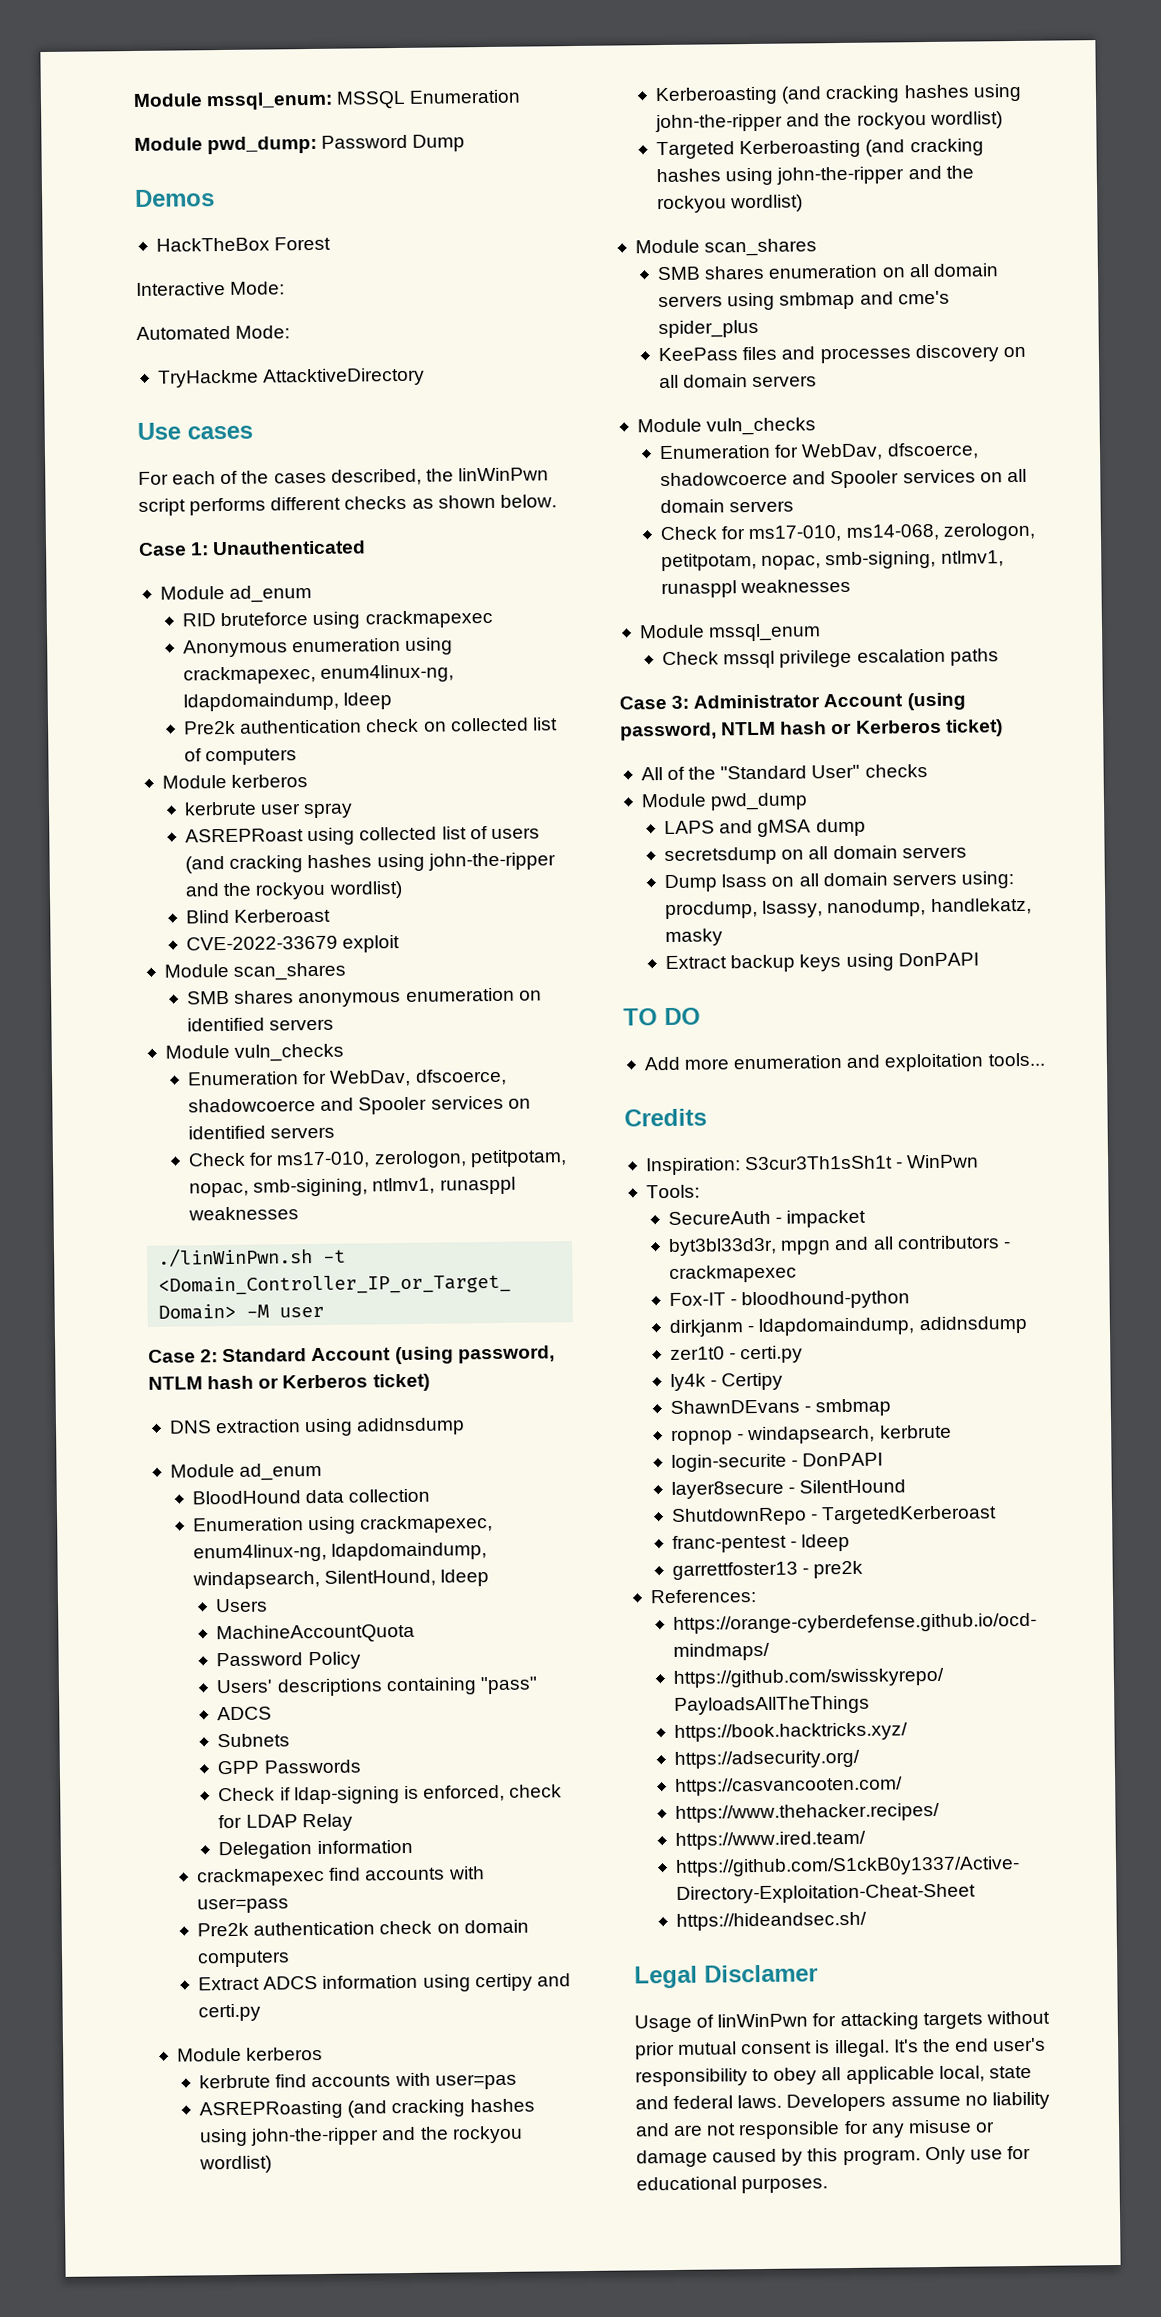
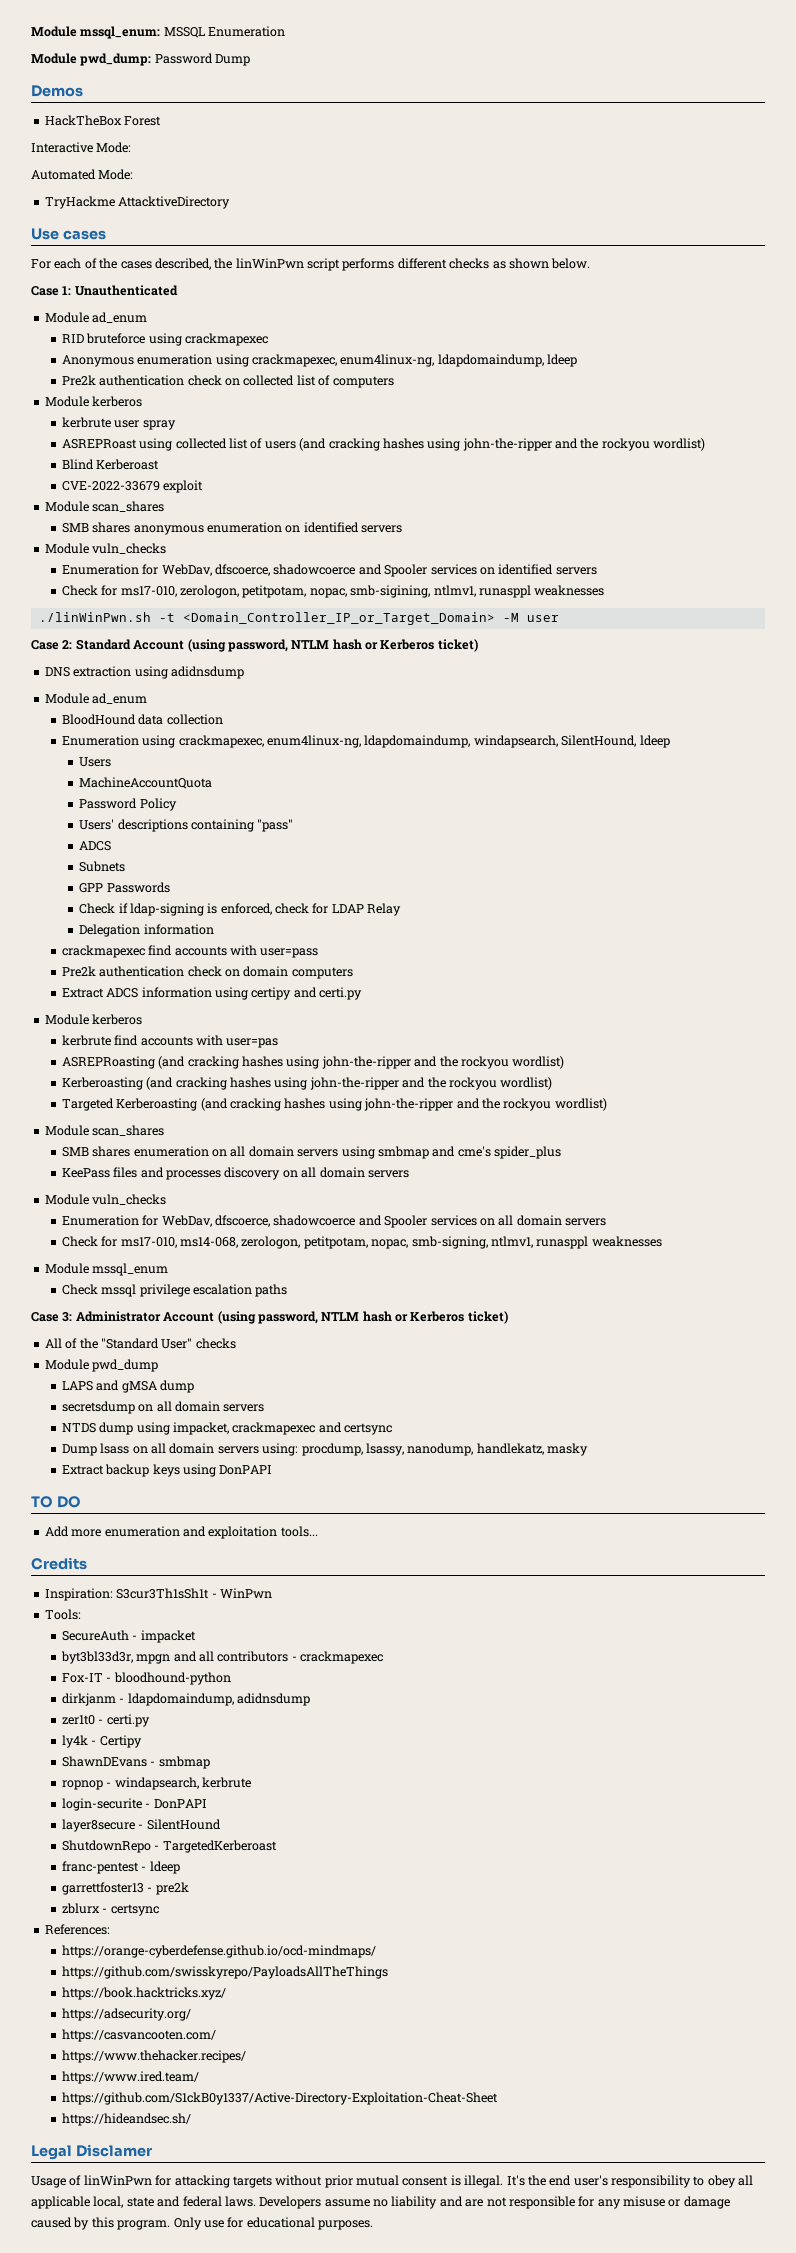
+ NTDS dump using impacket, crackmapexec and certsync
+ zblurx - certsync

